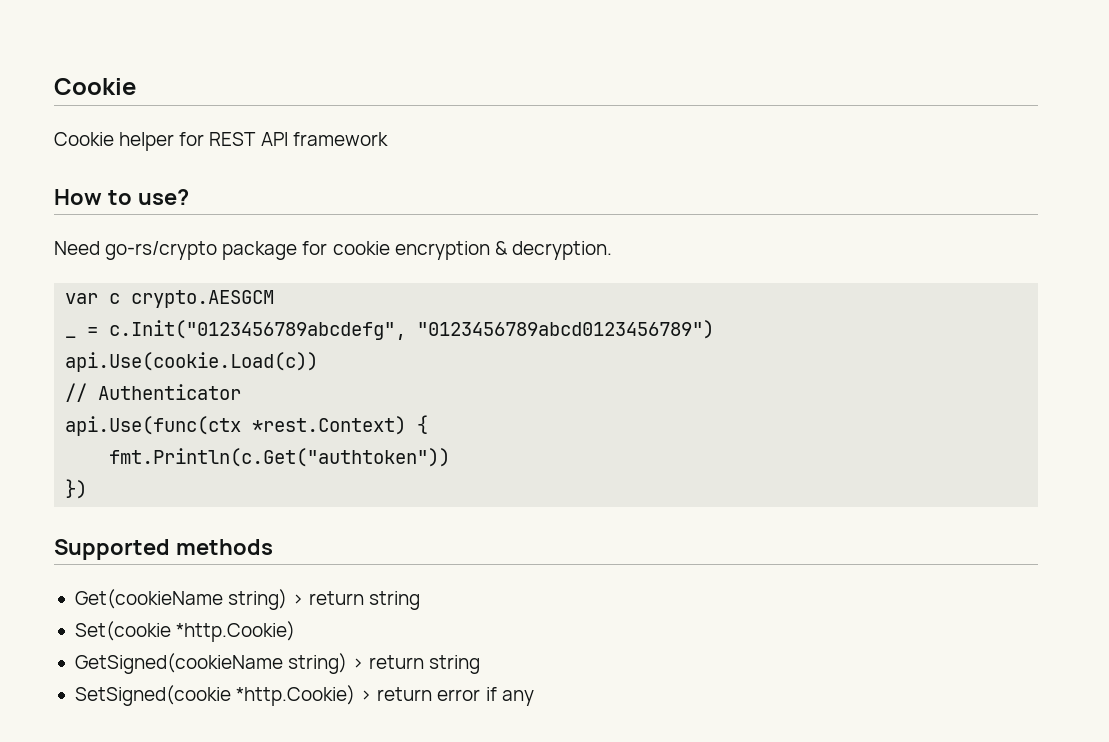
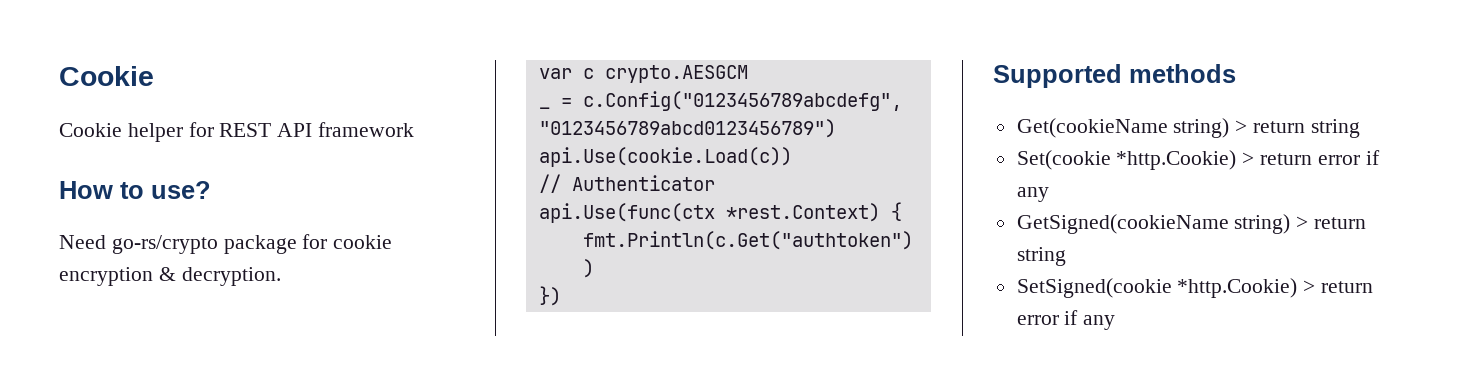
- _ = c.Init("0123456789abcdefg", "0123456789abcd0123456789")
+ _ = c.Config("0123456789abcdefg", "0123456789abcd0123456789")
- Set(cookie *http.Cookie)
+ Set(cookie *http.Cookie) > return error if any

